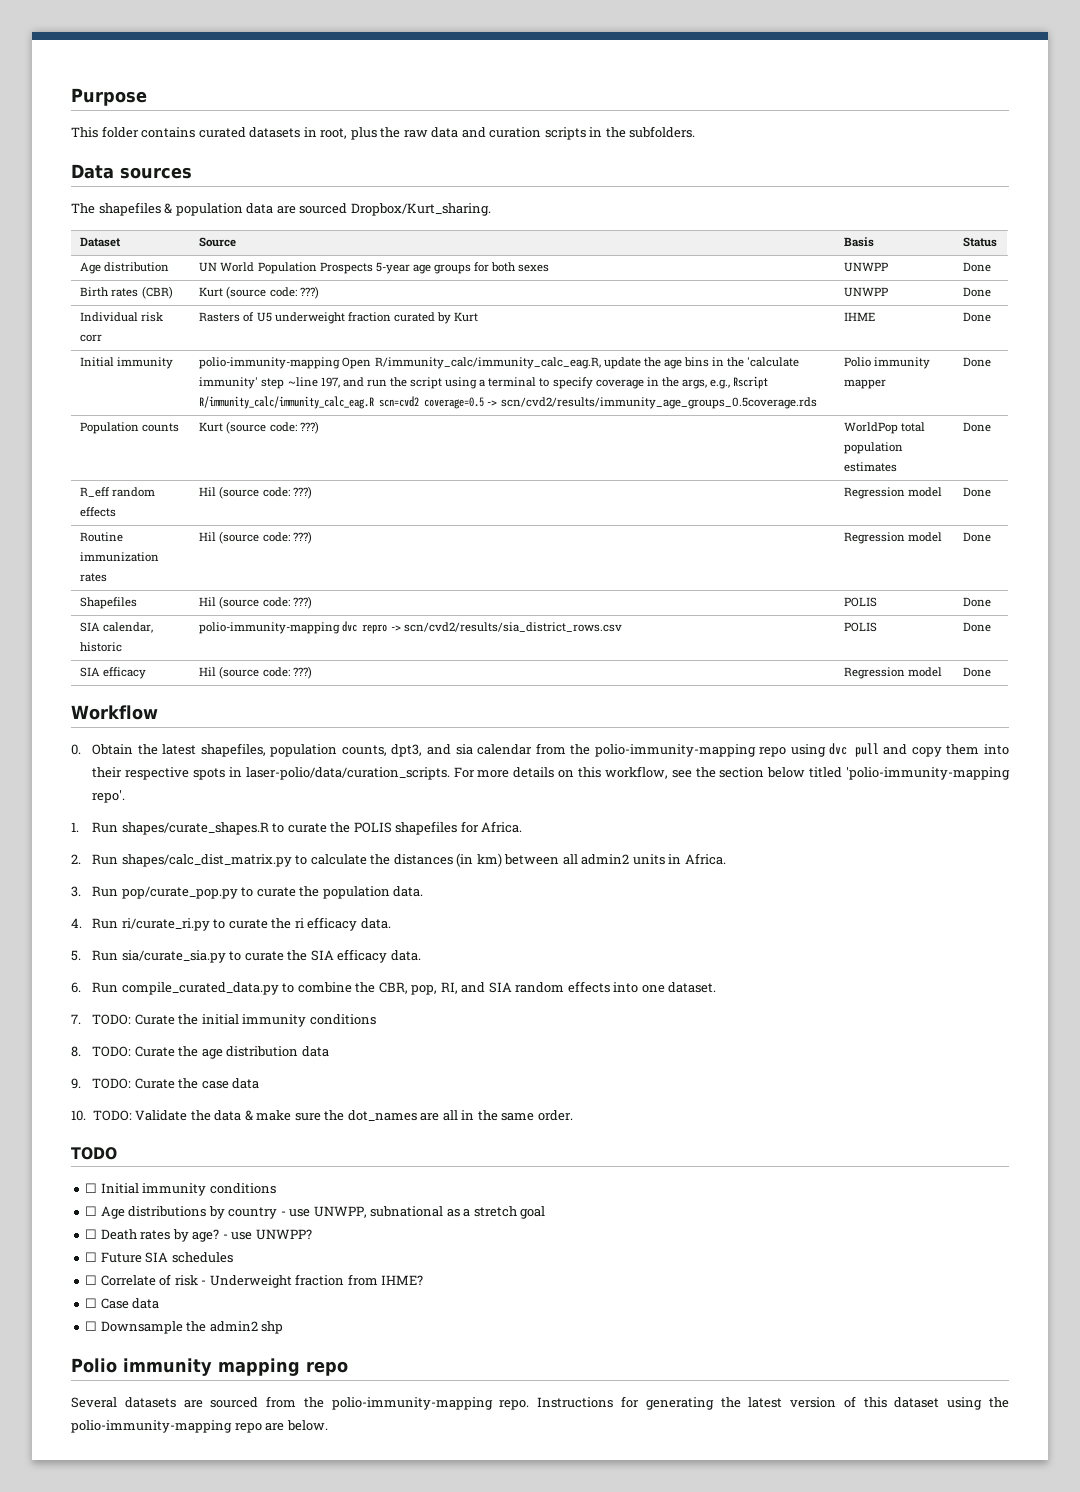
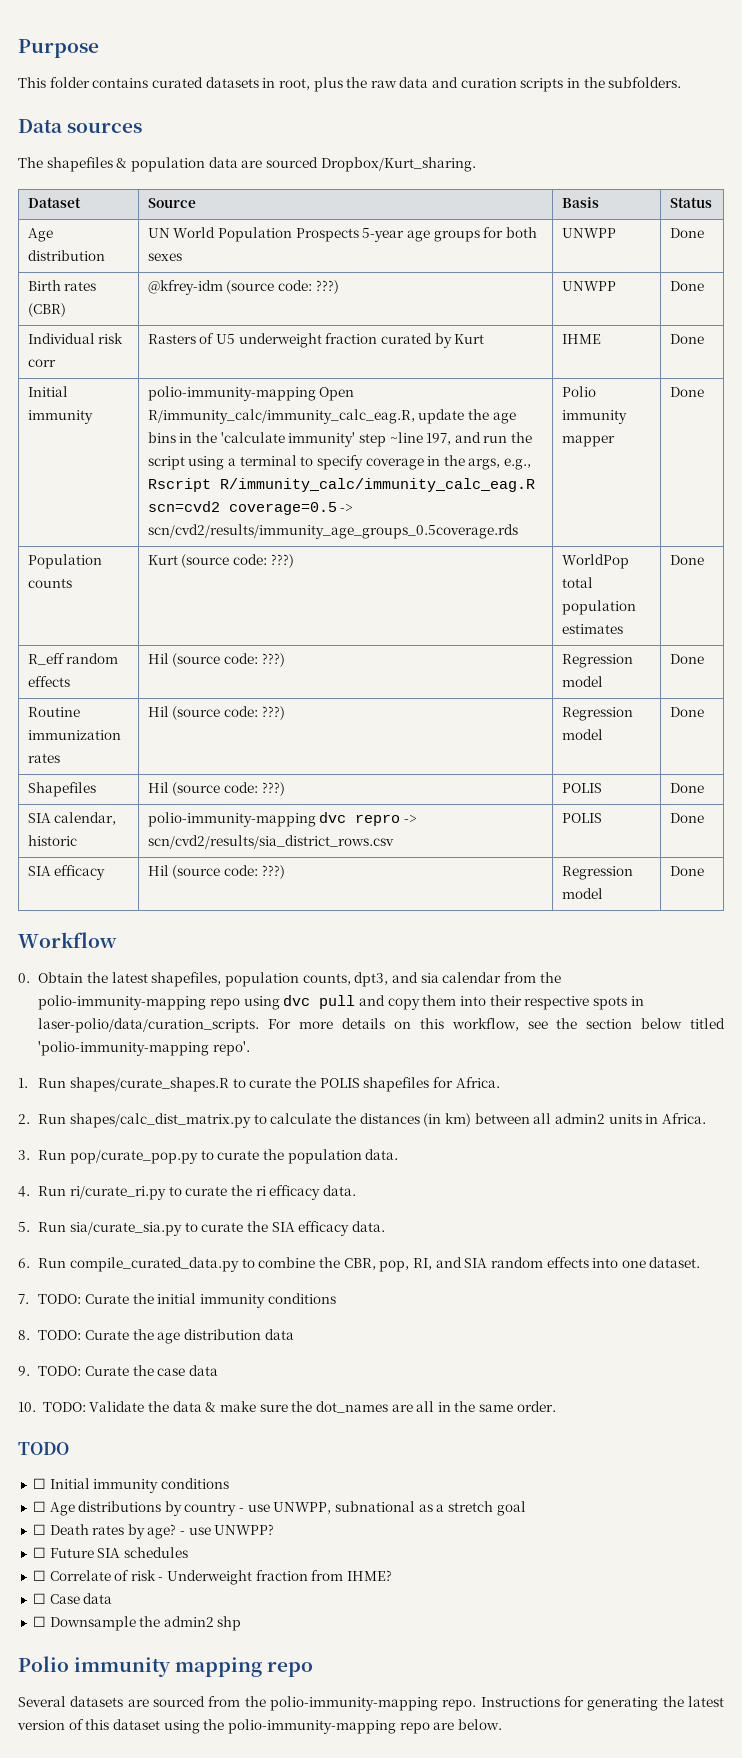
- Birth rates (CBR) | Kurt (source code: ???) | UNWPP | Done
+ Birth rates (CBR) | @kfrey-idm (source code: ???) | UNWPP | Done

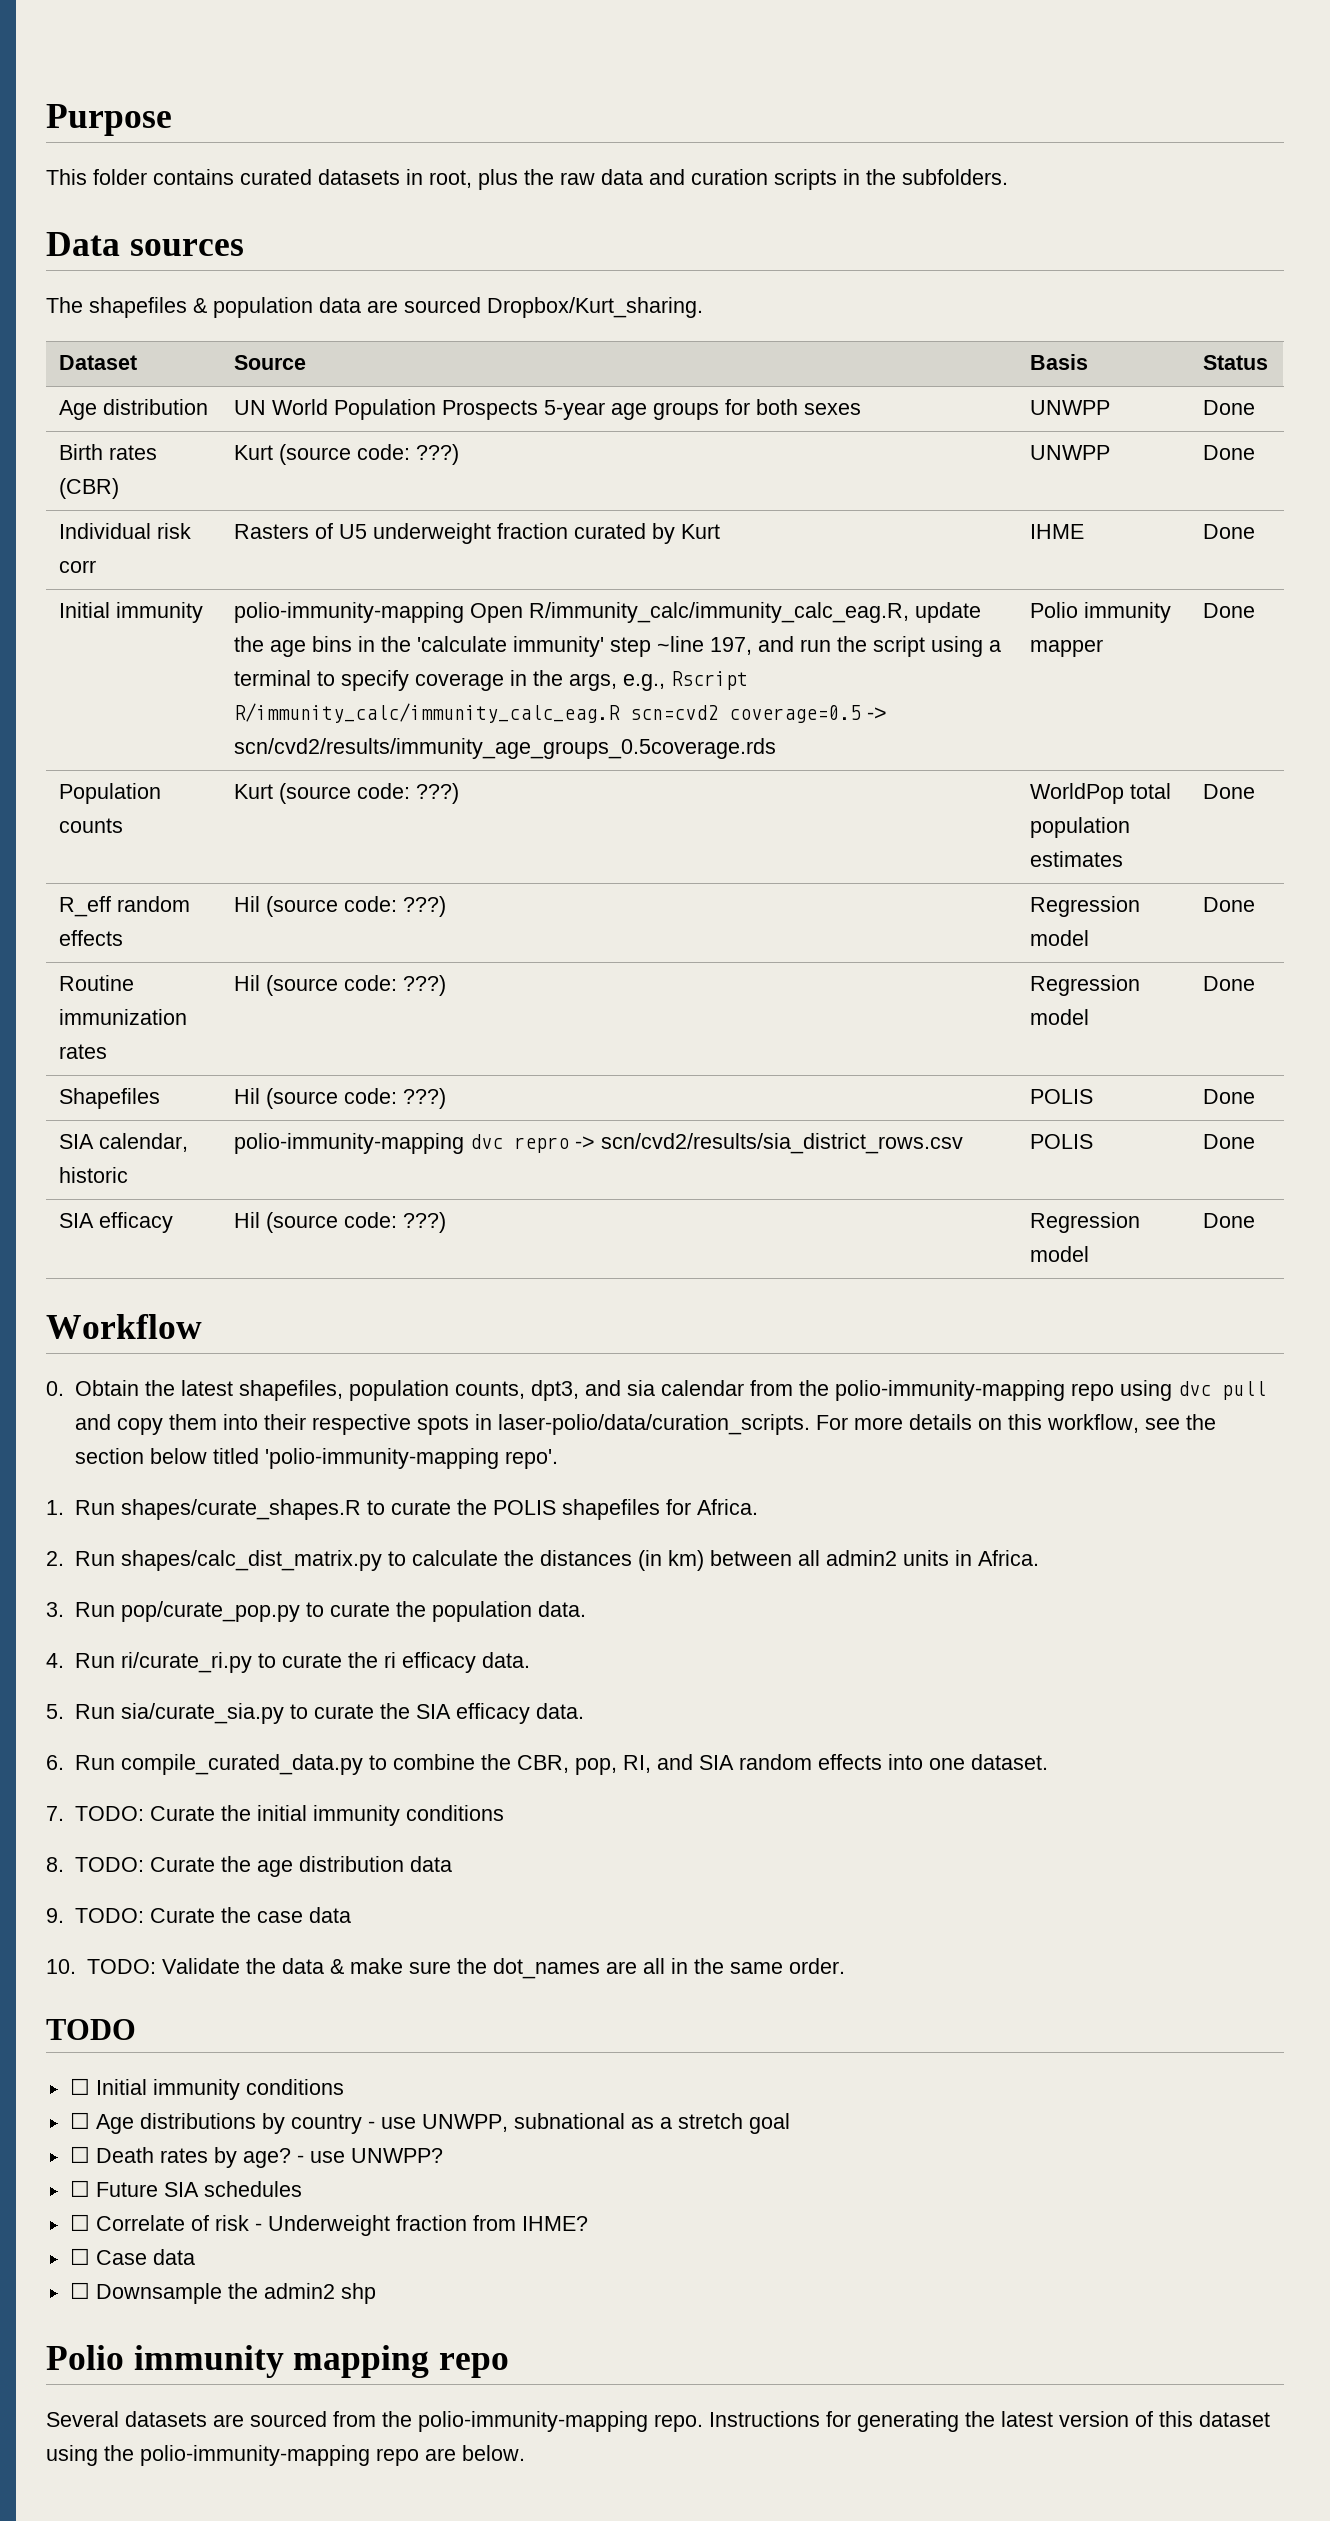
- Birth rates (CBR) | @kfrey-idm (source code: ???) | UNWPP | Done
+ Birth rates (CBR) | Kurt (source code: ???) | UNWPP | Done

